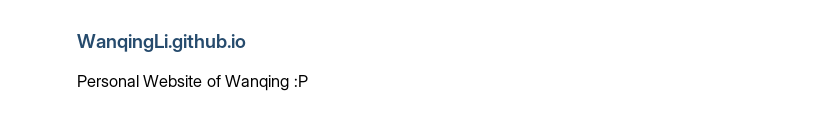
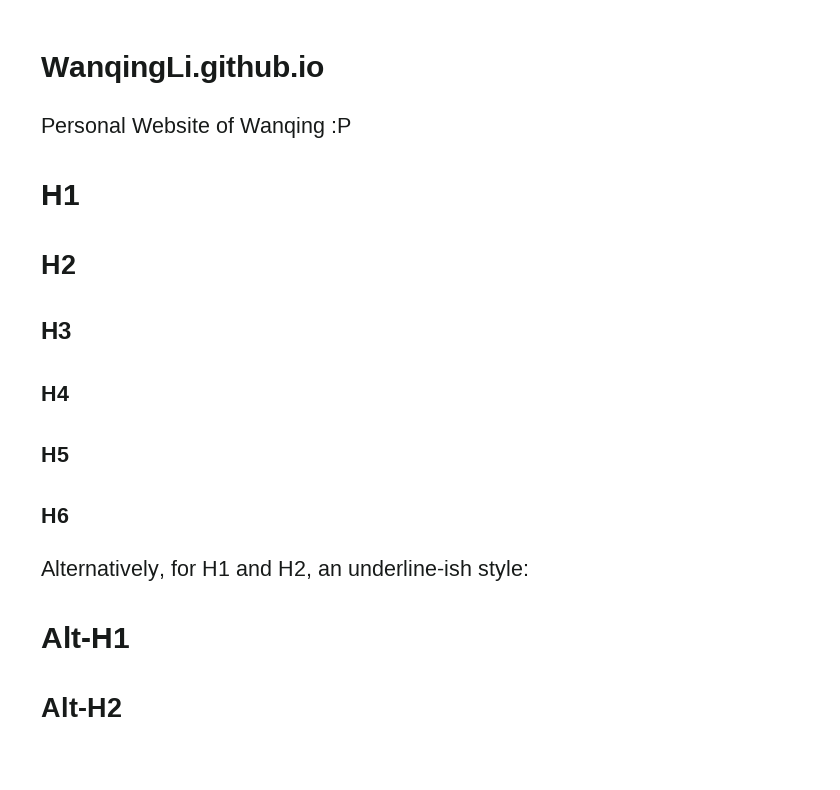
  Personal Website of Wanqing :P
+ H1
+ H2
+ H3
+ H4
+ H5
+ H6
+ Alternatively, for H1 and H2, an underline-ish style:
+ Alt-H1
+ Alt-H2

